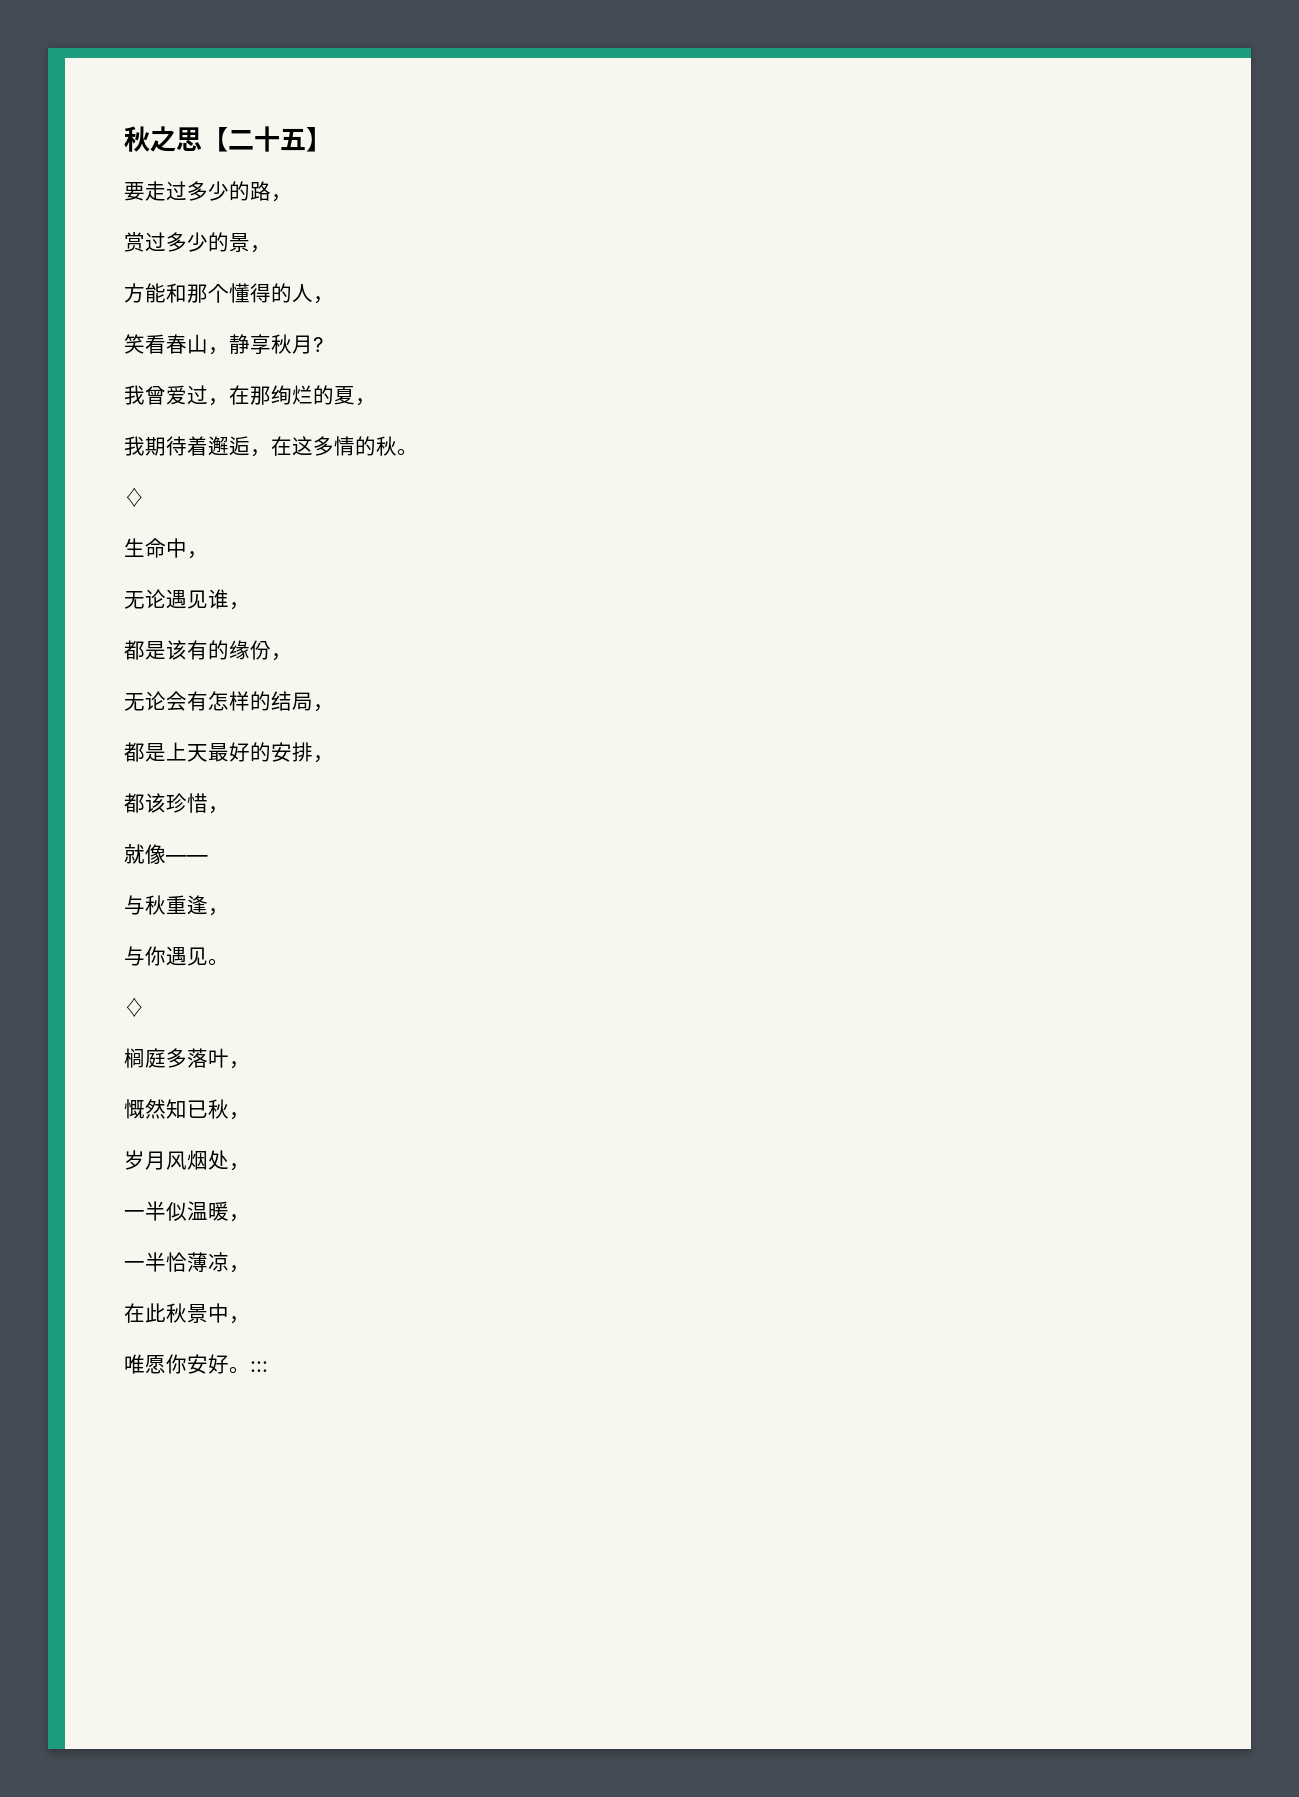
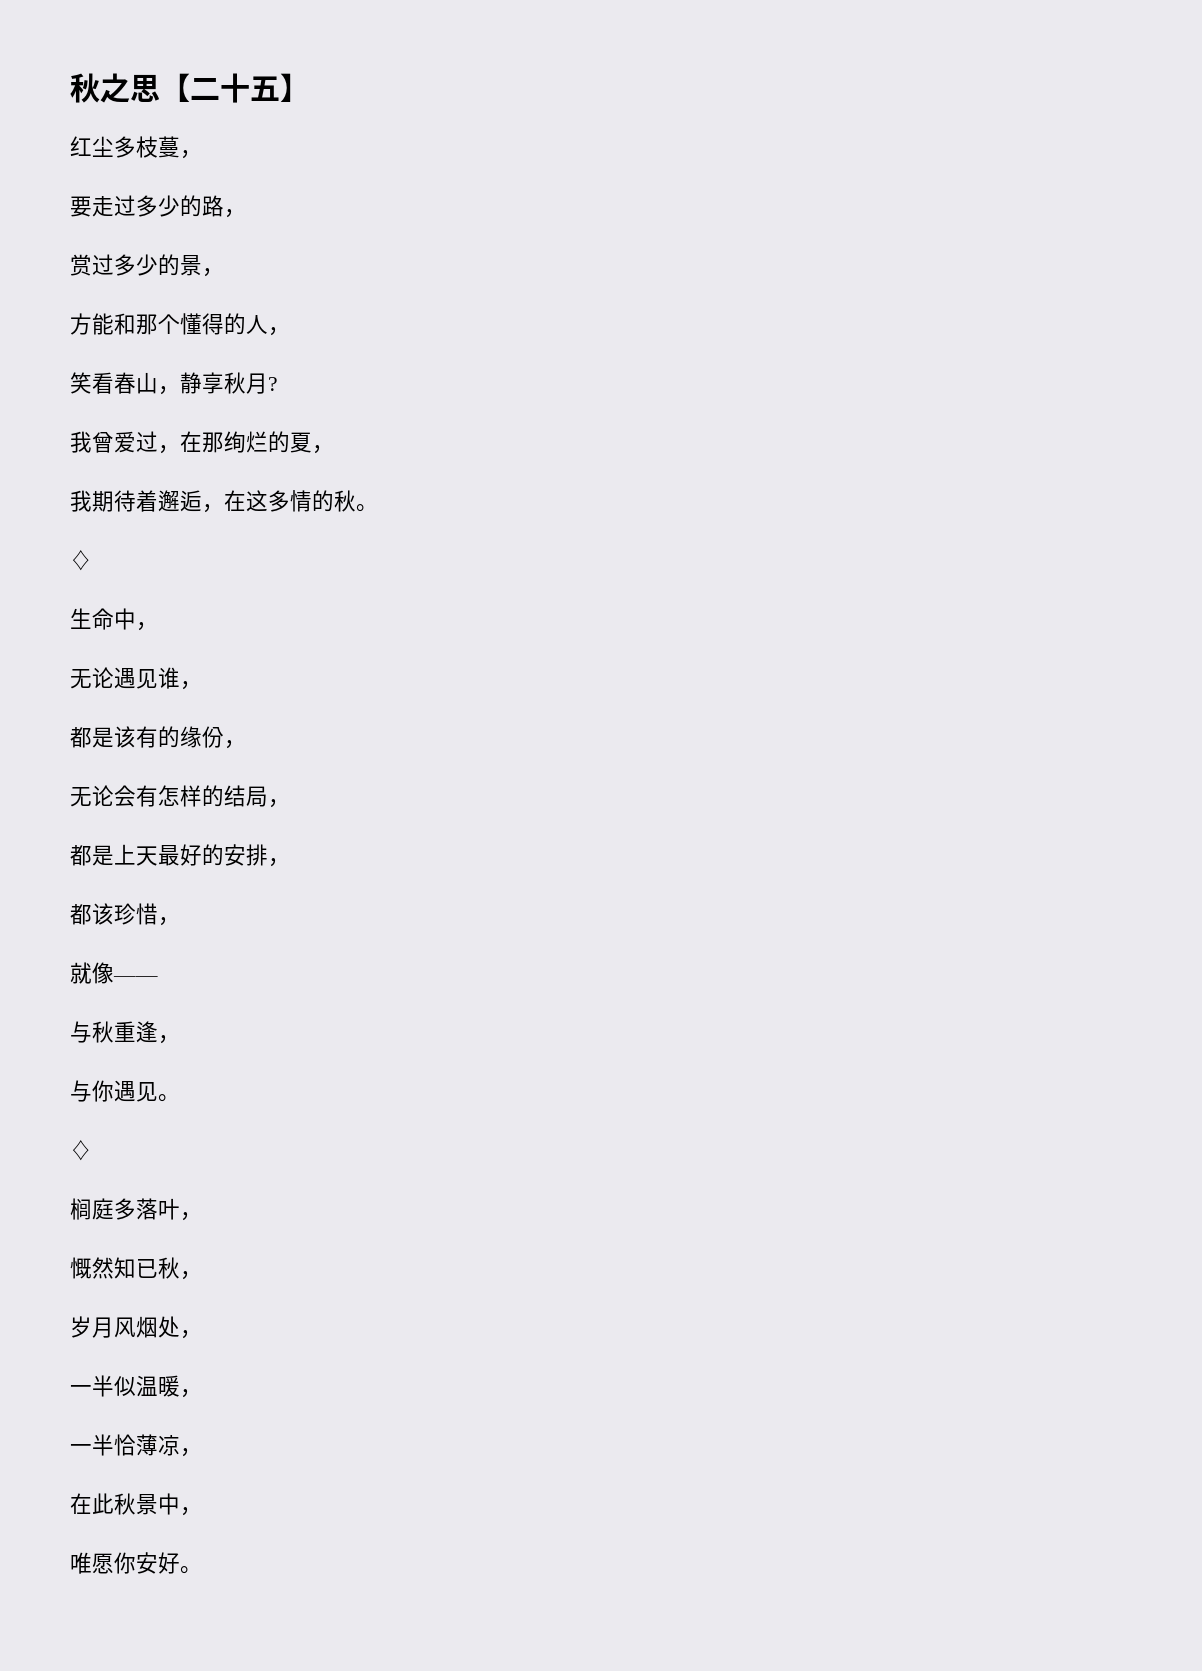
+ 红尘多枝蔓，
- 唯愿你安好。:::
+ 唯愿你安好。

